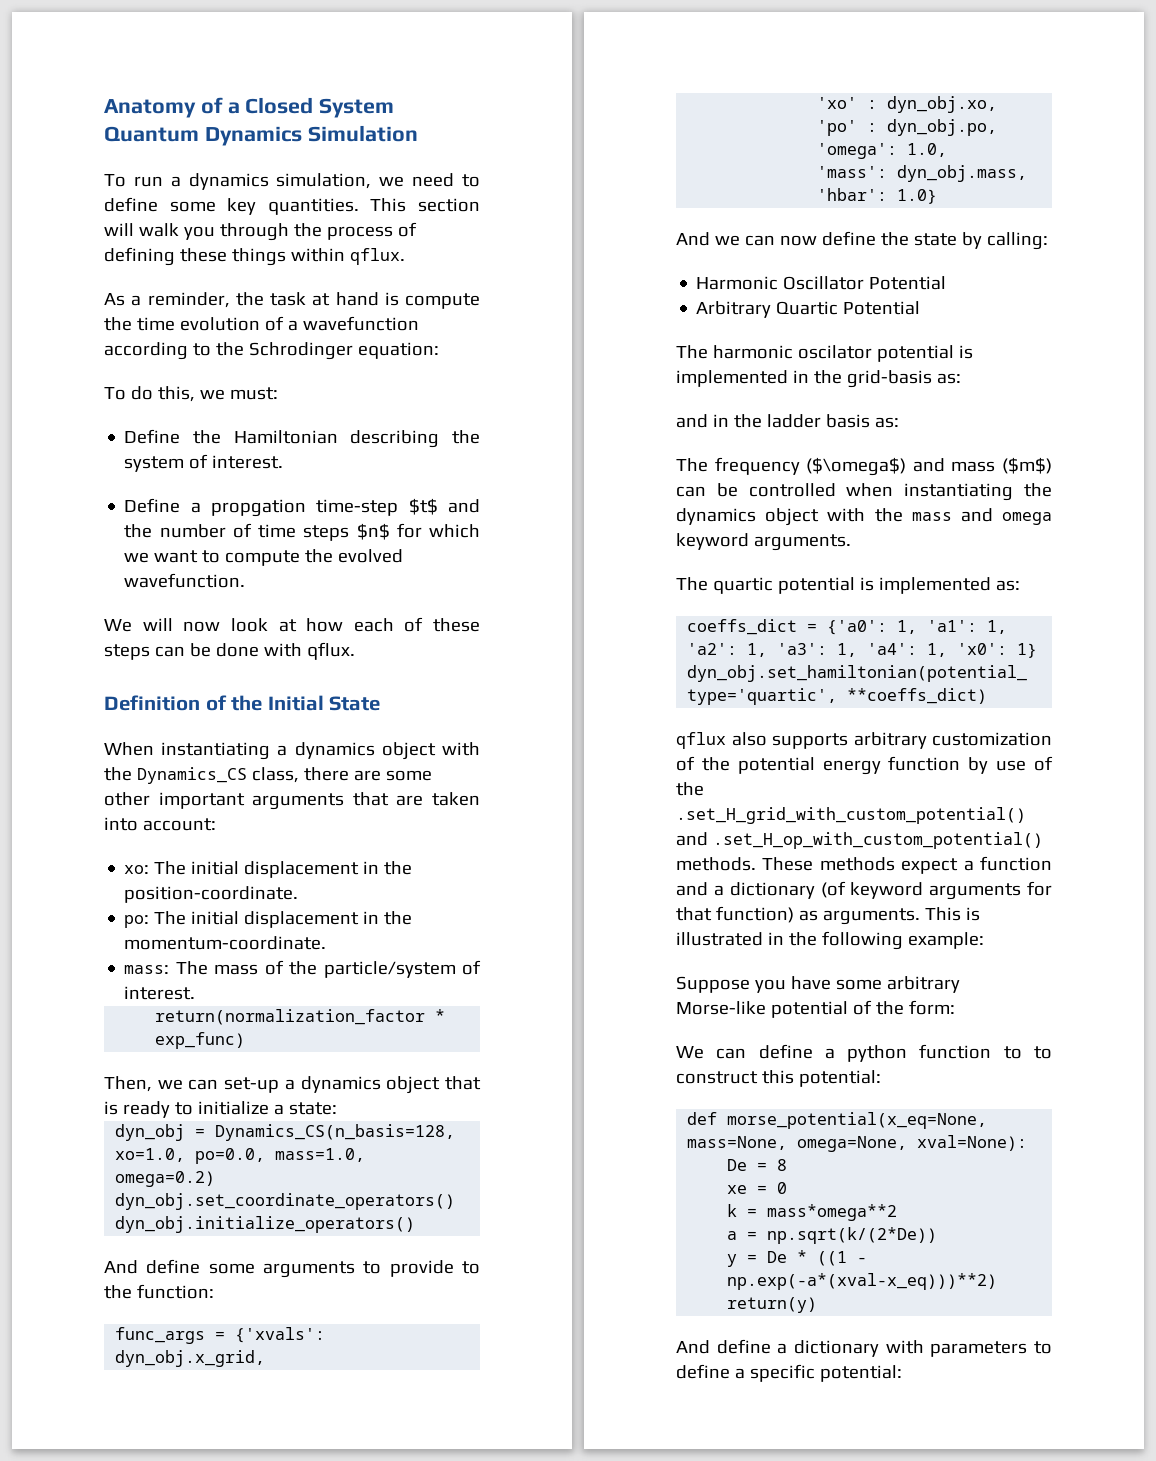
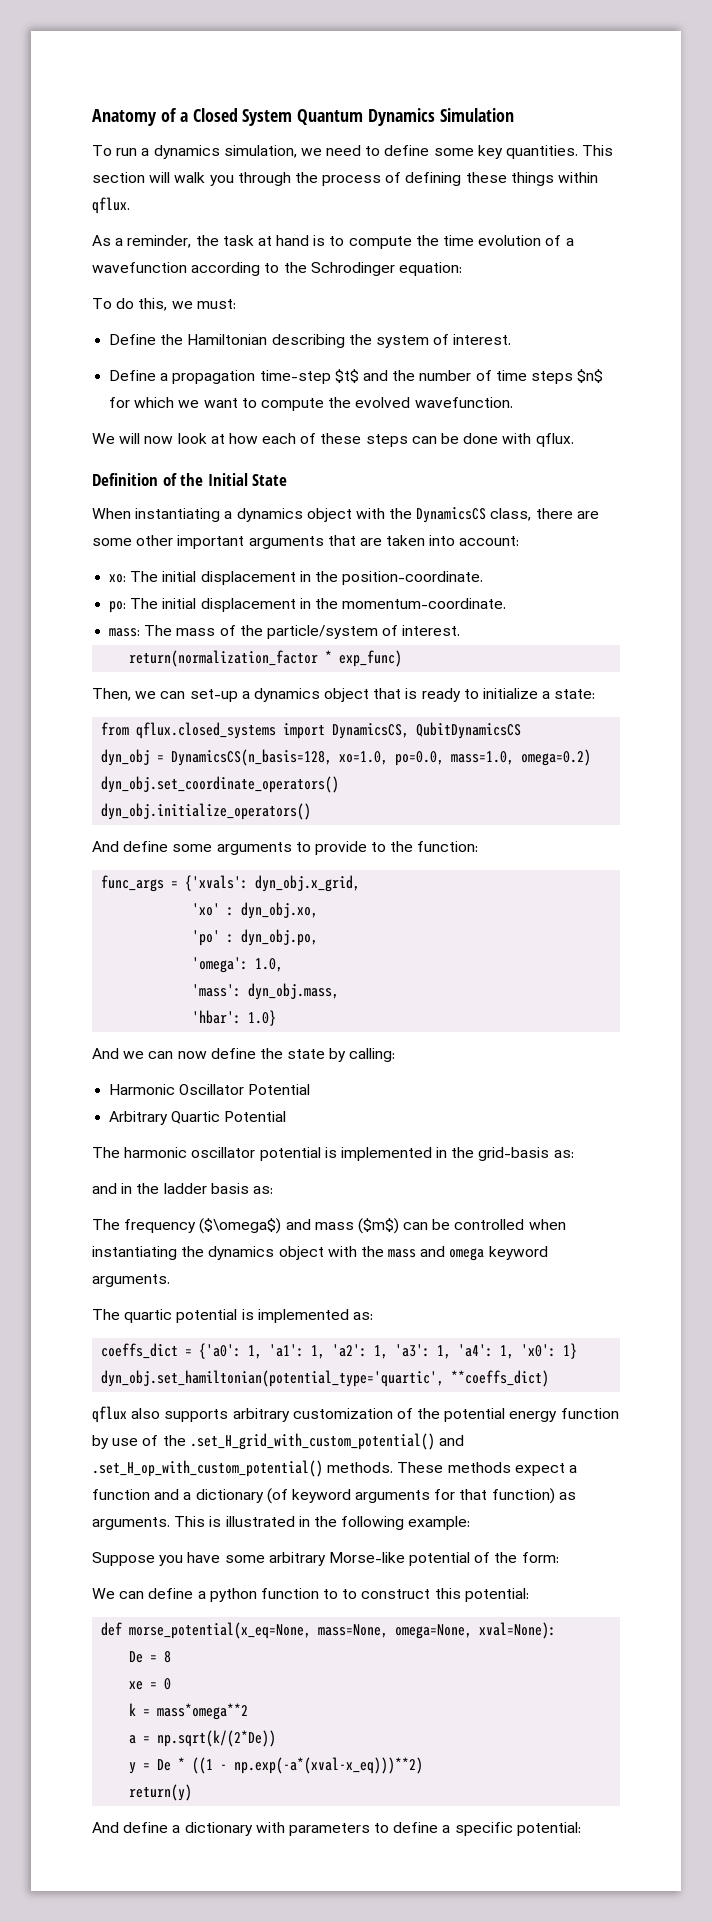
- As a reminder, the task at hand is compute the time evolution of a wavefunction according to the Schrodinger equation:
+ As a reminder, the task at hand is to compute the time evolution of a wavefunction according to the Schrodinger equation:
- Define a propgation time-step $t$ and the number of time steps $n$ for which we want to compute the evolved wavefunction.
+ Define a propagation time-step $t$ and the number of time steps $n$ for which we want to compute the evolved wavefunction.
- When instantiating a dynamics object with the Dynamics_CS class, there are some other important arguments that are taken into account:
+ When instantiating a dynamics object with the DynamicsCS class, there are some other important arguments that are taken into account:
+ from qflux.closed_systems import DynamicsCS, QubitDynamicsCS
- dyn_obj = Dynamics_CS(n_basis=128, xo=1.0, po=0.0, mass=1.0, omega=0.2)
+ dyn_obj = DynamicsCS(n_basis=128, xo=1.0, po=0.0, mass=1.0, omega=0.2)
- The harmonic oscilator potential is implemented in the grid-basis as:
+ The harmonic oscillator potential is implemented in the grid-basis as:

